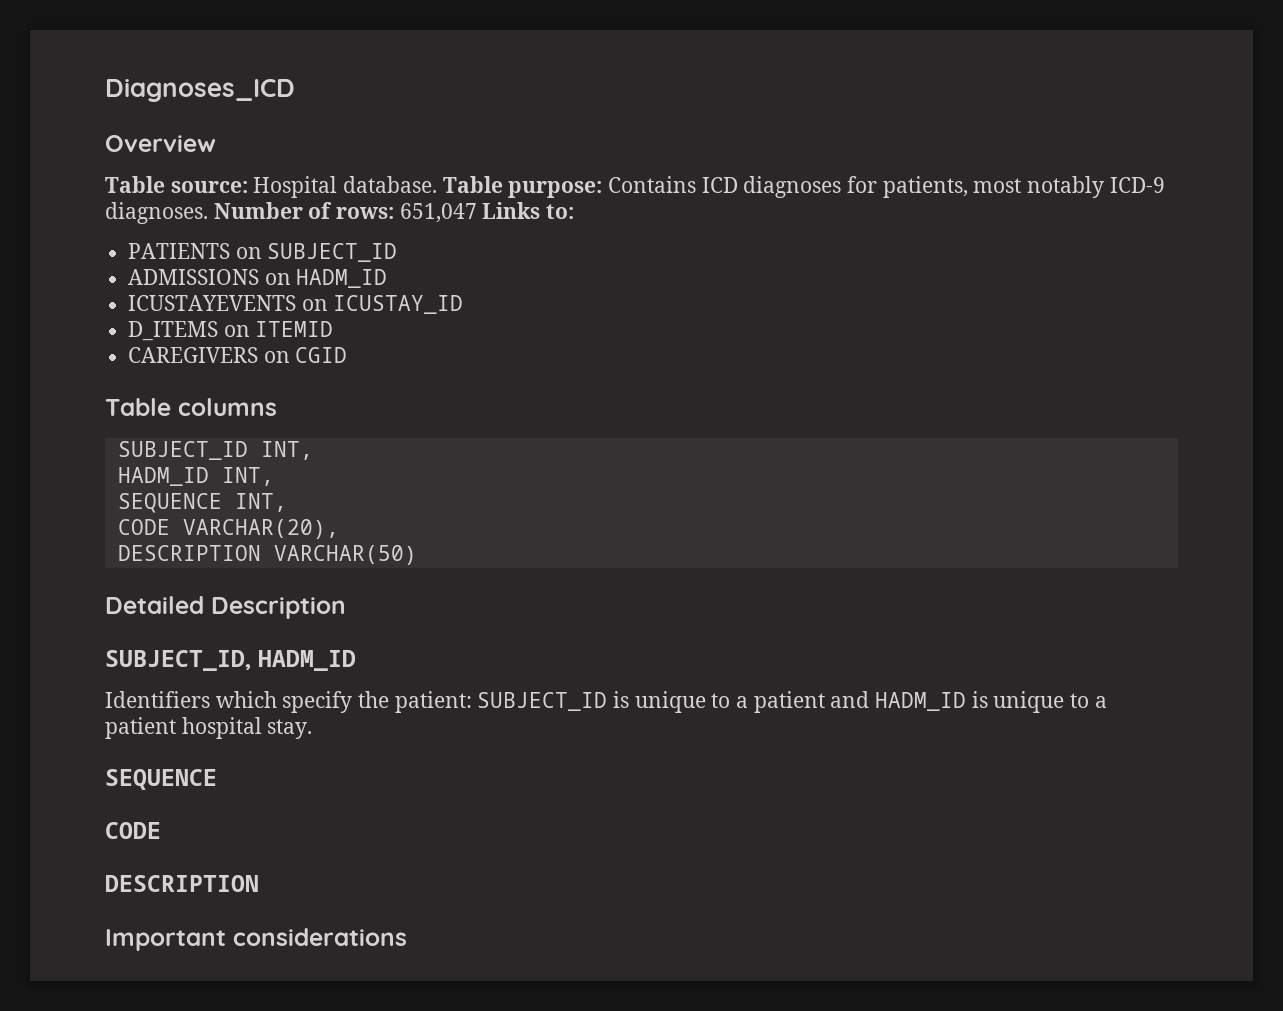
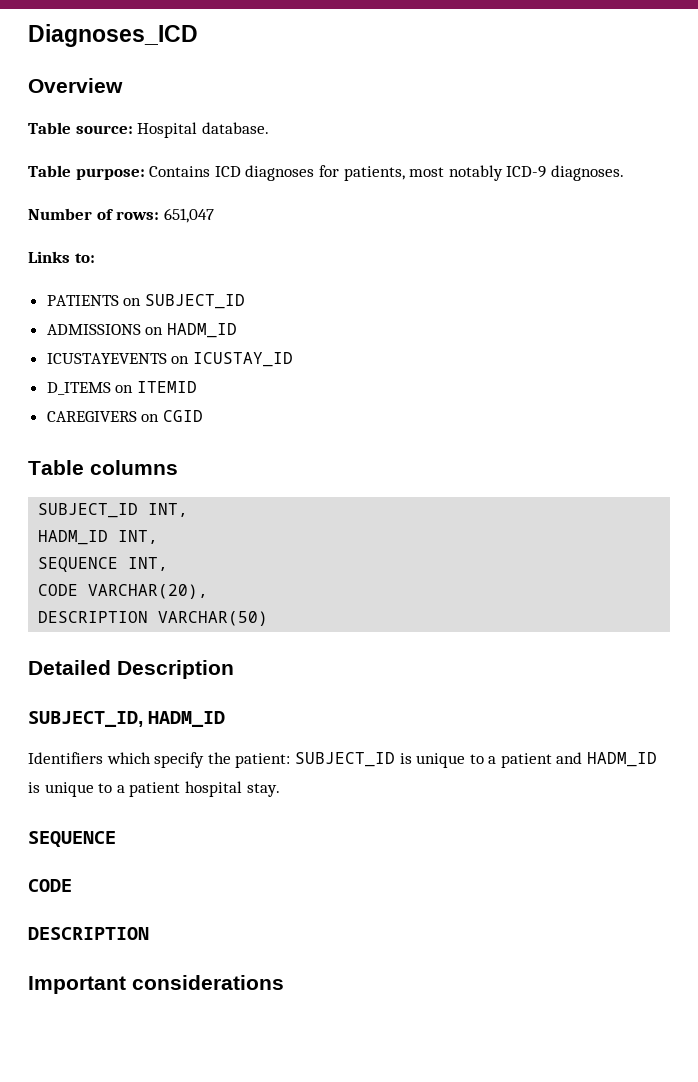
- Table source: Hospital database. Table purpose: Contains ICD diagnoses for patients, most notably ICD-9 diagnoses. Number of rows: 651,047 Links to:
+ Table source: Hospital database.
+ Table purpose: Contains ICD diagnoses for patients, most notably ICD-9 diagnoses.
+ Number of rows: 651,047
+ Links to:

